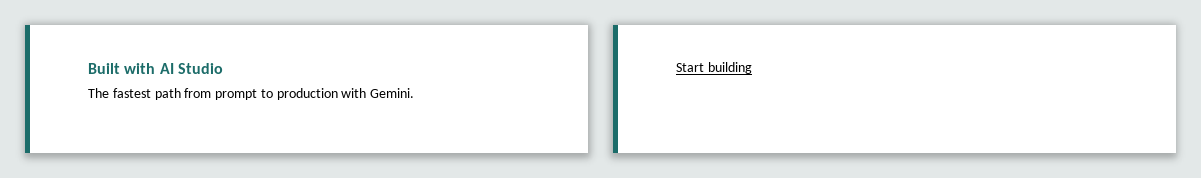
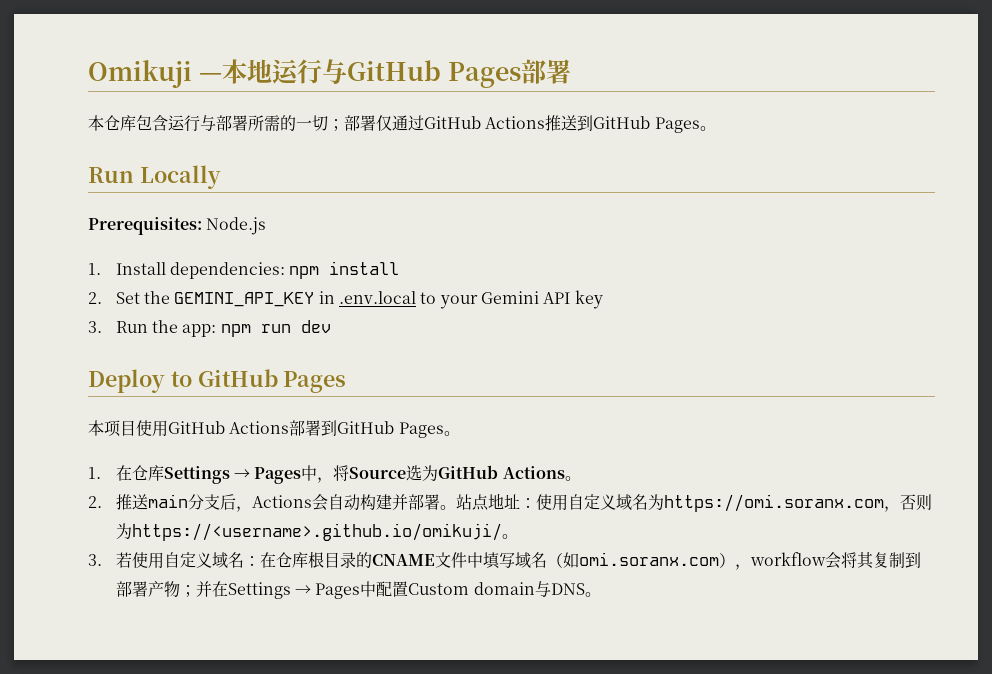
- Built with AI Studio
- The fastest path from prompt to production with Gemini.
- Start building
+ Omikuji —本地运行与GitHub Pages部署
+ 本仓库包含运行与部署所需的一切；部署仅通过GitHub Actions推送到GitHub Pages。
+ Run Locally
+ Prerequisites: Node.js
+ 1. Install dependencies: npm install
+ 2. Set the GEMINI_API_KEY in .env.local to your Gemini API key
+ 3. Run the app: npm run dev
+ Deploy to GitHub Pages
+ 本项目使用GitHub Actions部署到GitHub Pages。
+ 1.在仓库Settings → Pages中，将Source选为GitHub Actions。
+ 2.推送main分支后，Actions会自动构建并部署。站点地址：使用自定义域名为https://omi.soranx.com，否则为https://<username>.github.io/omikuji/。
+ 3.若使用自定义域名：在仓库根目录的CNAME文件中填写域名（如omi.soranx.com），workflow会将其复制到部署产物；并在Settings → Pages中配置Custom domain与DNS。

